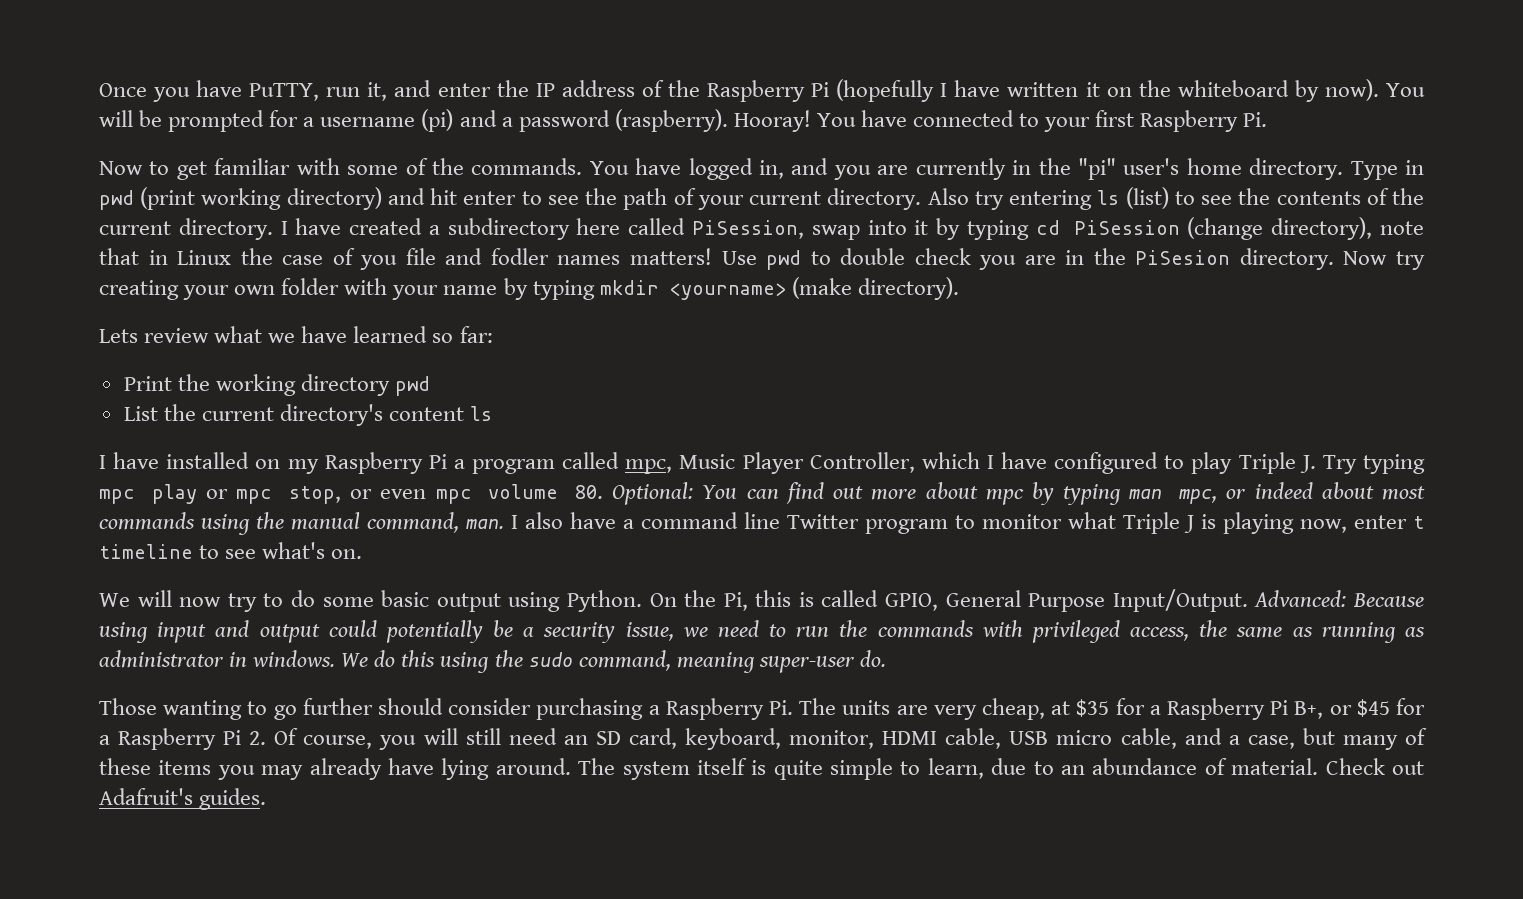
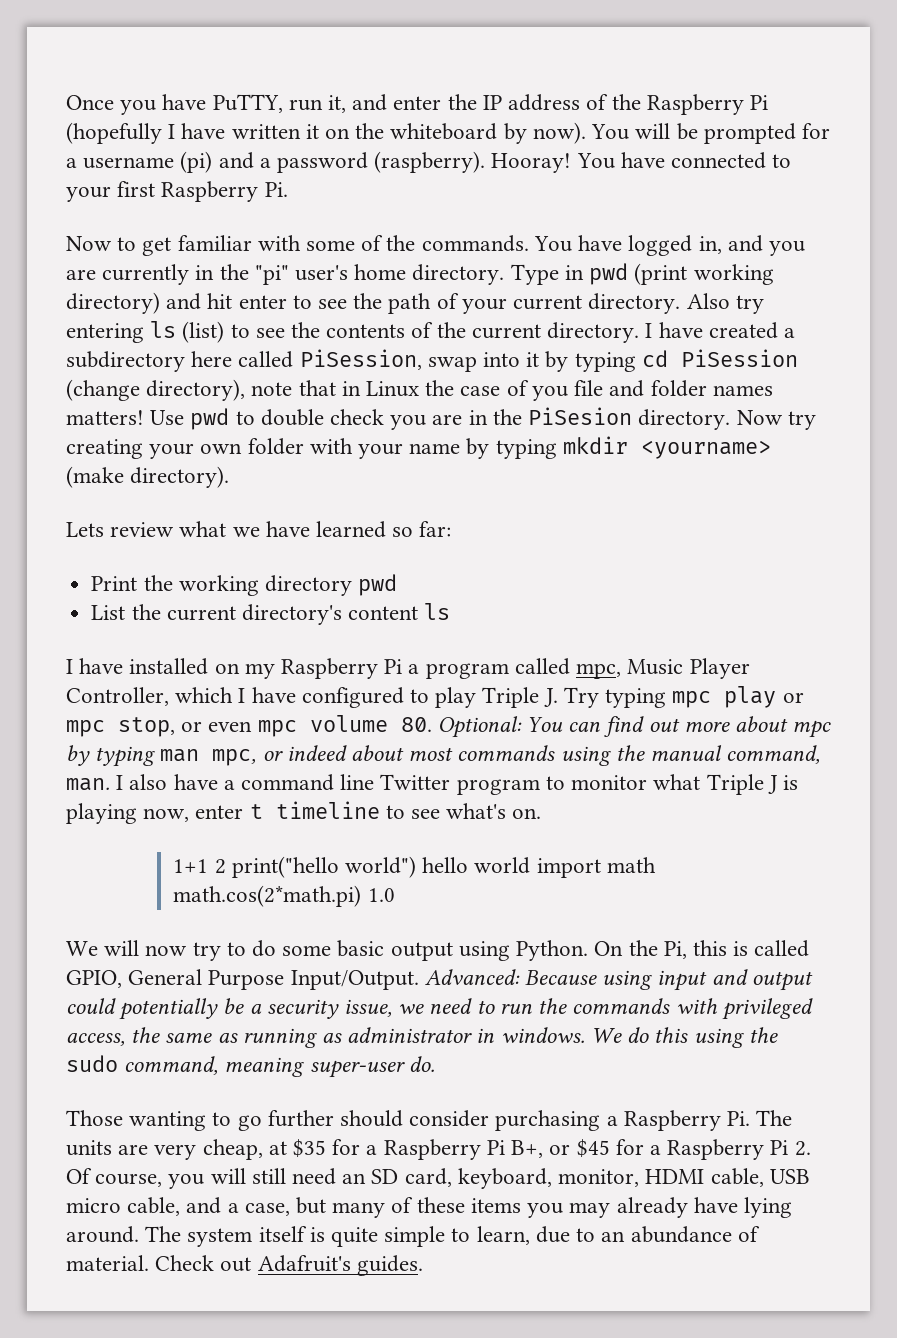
- I have created a subdirectory here called PiSession, swap into it by typing cd PiSession (change directory), note that in Linux the case of you file and fodler names matters!
+ I have created a subdirectory here called PiSession, swap into it by typing cd PiSession (change directory), note that in Linux the case of you file and folder names matters!
+ 1+1 2 print("hello world") hello world import math math.cos(2*math.pi) 1.0

